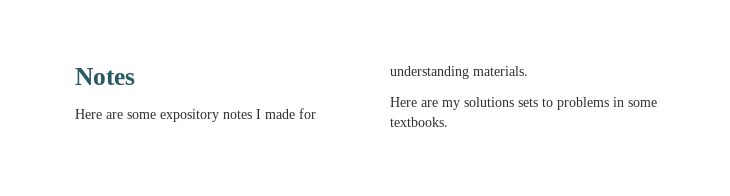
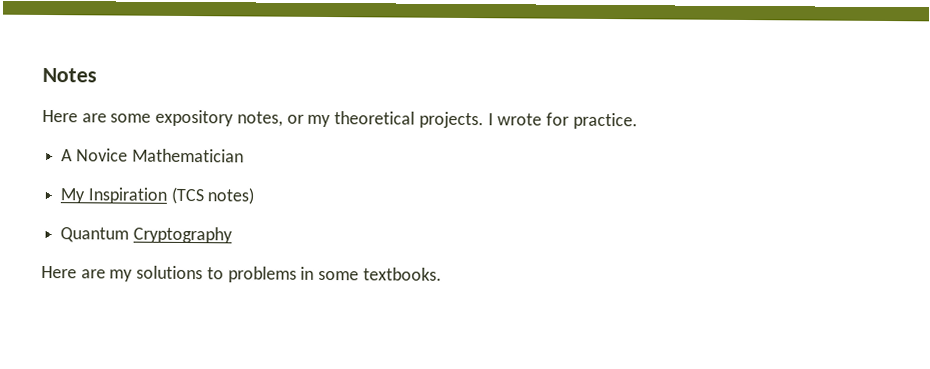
- Here are some expository notes I made for understanding materials.
+ Here are some expository notes, or my theoretical projects. I wrote for practice.
+ A Novice Mathematician
+ My Inspiration (TCS notes)
+ Quantum Cryptography
- Here are my solutions sets to problems in some textbooks.
+ Here are my solutions to problems in some textbooks.

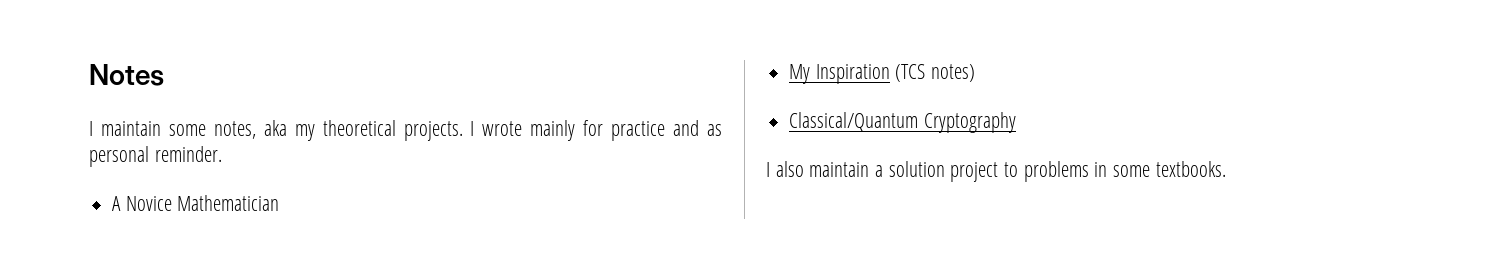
- Here are some expository notes, or my theoretical projects.
+ I maintain some notes, aka my theoretical projects.
- I wrote for practice.
+ I wrote mainly for practice and as personal reminder.
- Quantum Cryptography
+ Classical/Quantum Cryptography
- Here are my solutions to problems in some textbooks.
+ I also maintain a solution project to problems in some textbooks.

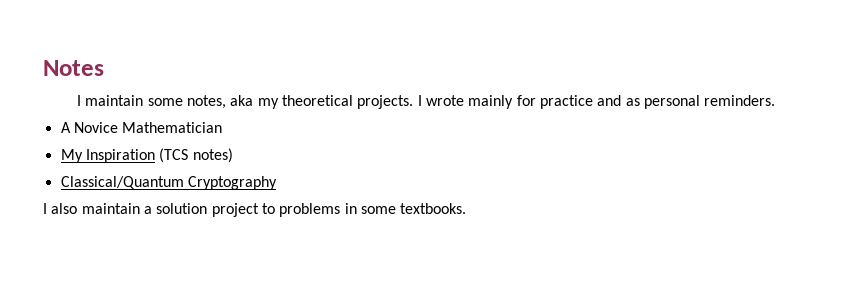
- I wrote mainly for practice and as personal reminder.
+ I wrote mainly for practice and as personal reminders.

